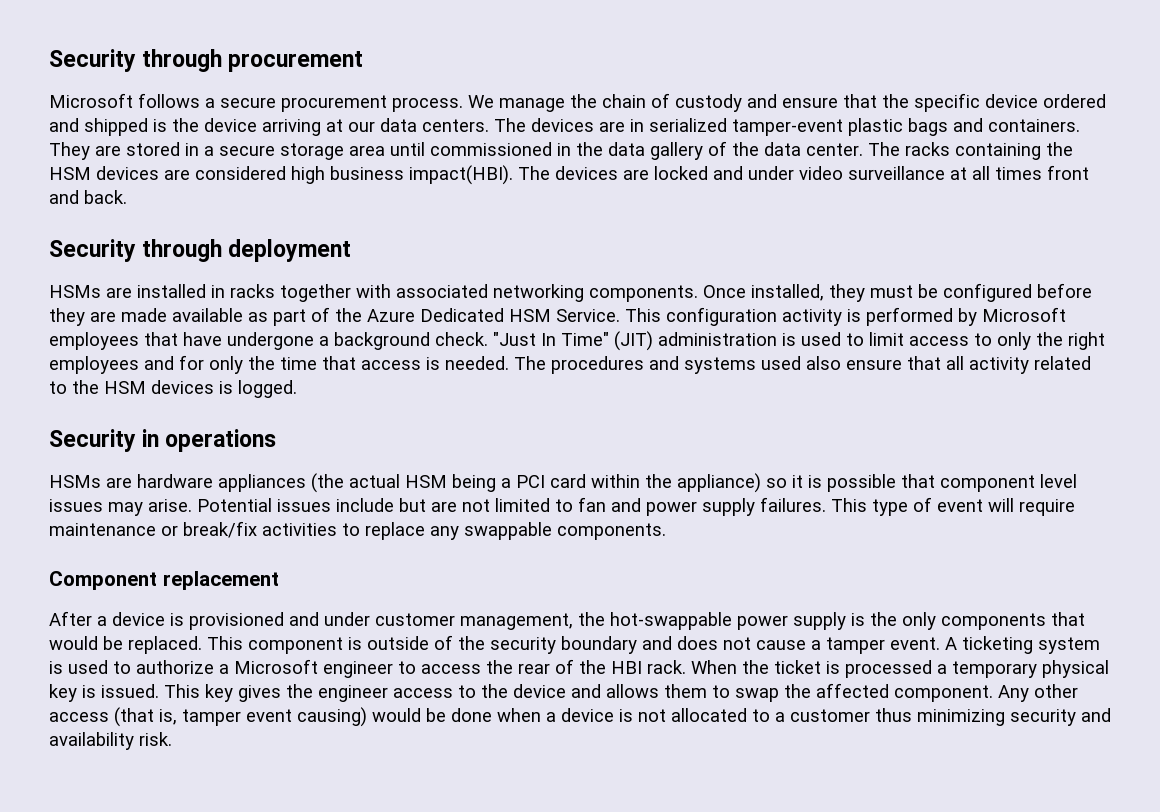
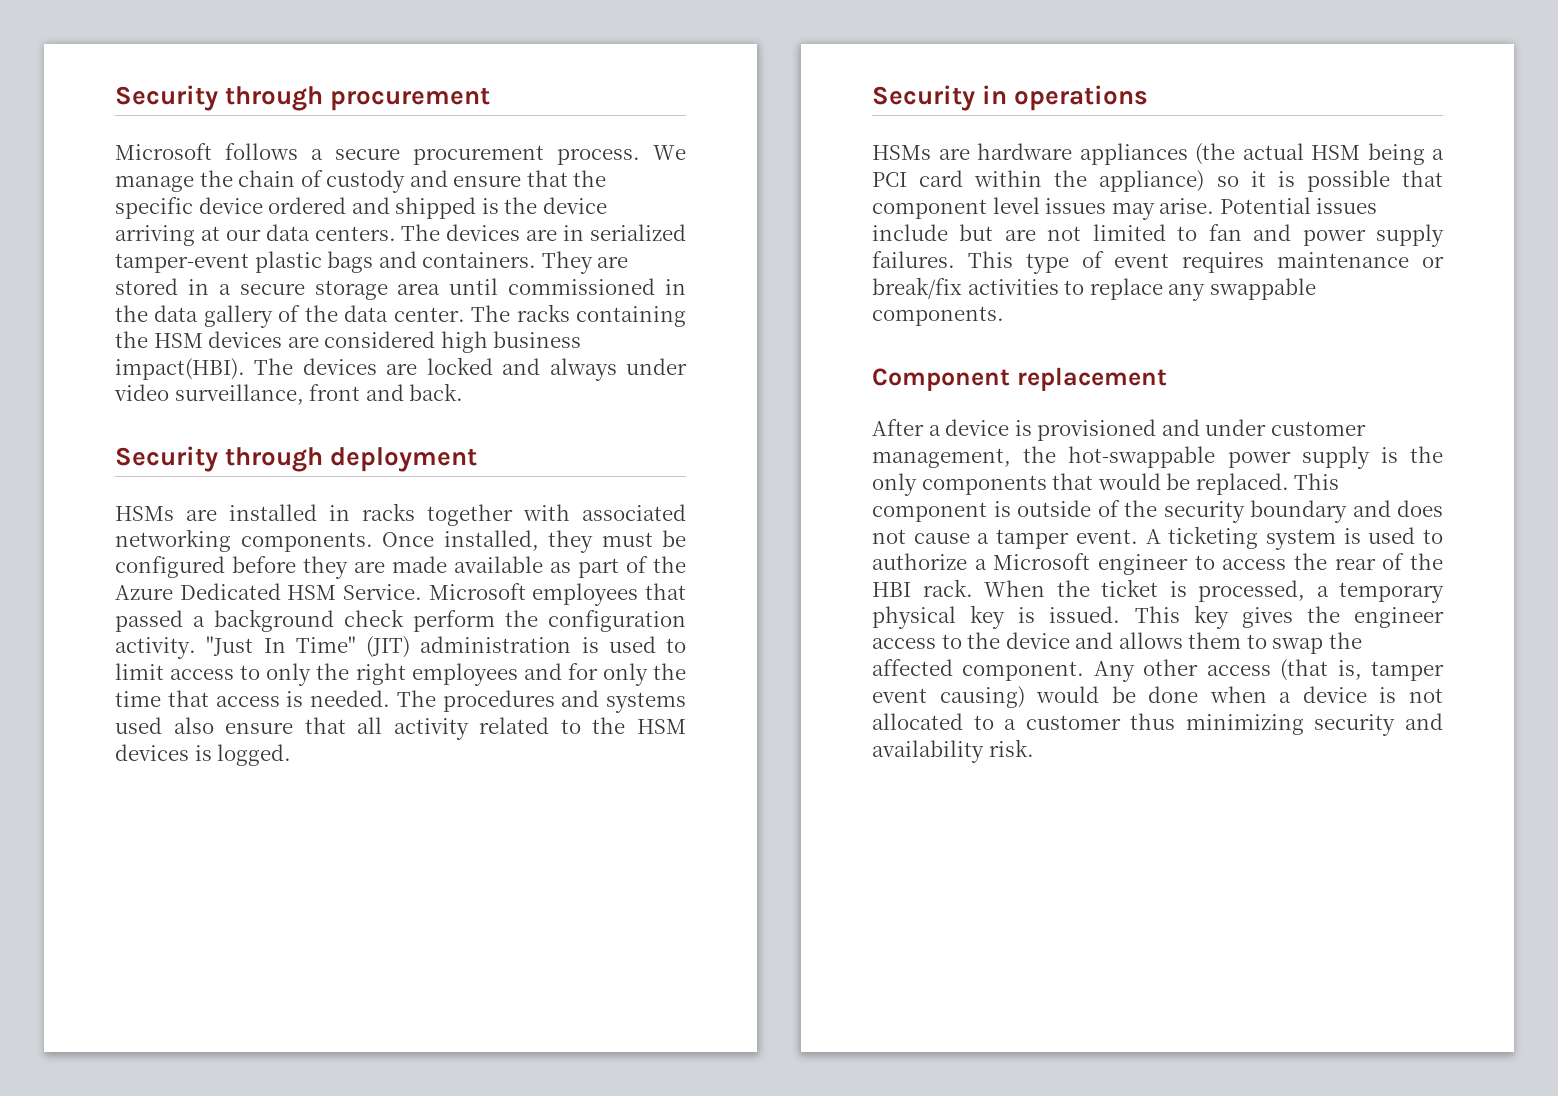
- The devices are locked and under video surveillance at all times front and back.
+ The devices are locked and always under video surveillance, front and back.
- This configuration activity is performed by Microsoft employees that have undergone a background check.
+ Microsoft employees that passed a background check perform the configuration activity.
- This type of event will require maintenance or break/fix activities to replace any swappable components.
+ This type of event requires maintenance or break/fix activities to replace any swappable components.
- When the ticket is processed a temporary physical key is issued.
+ When the ticket is processed, a temporary physical key is issued.

